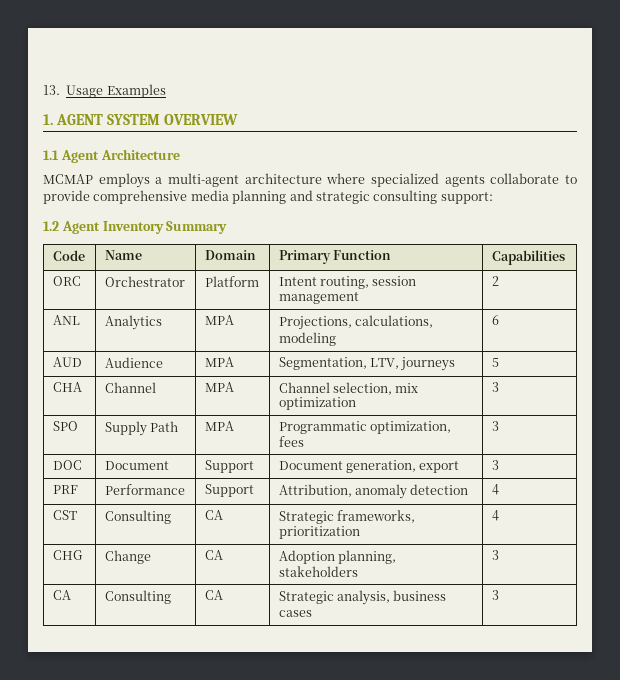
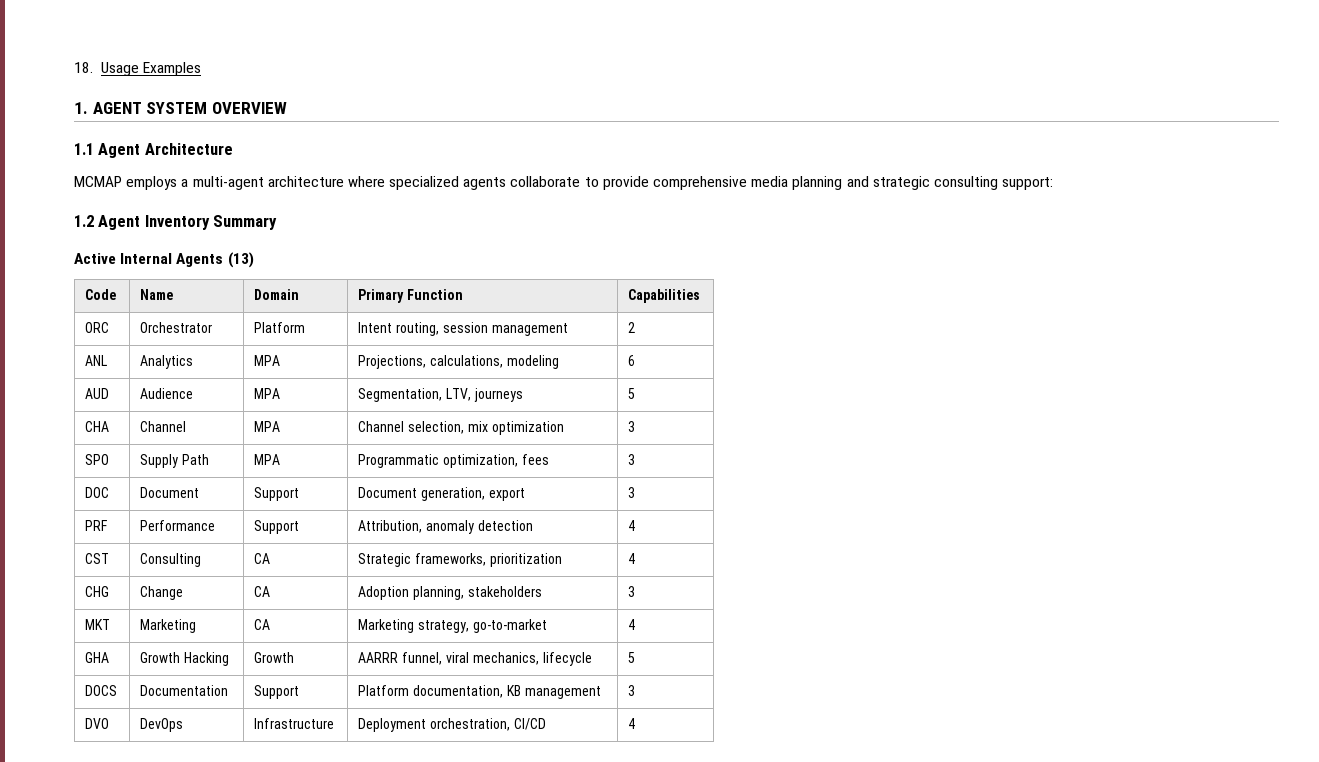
- 13. Usage Examples
+ 18. Usage Examples
+ Active Internal Agents (13)
- CA | Consulting | CA | Strategic analysis, business cases | 3
+ MKT | Marketing | CA | Marketing strategy, go-to-market | 4
+ GHA | Growth Hacking | Growth | AARRR funnel, viral mechanics, lifecycle | 5
+ DOCS | Documentation | Support | Platform documentation, KB management | 3
+ DVO | DevOps | Infrastructure | Deployment orchestration, CI/CD | 4

